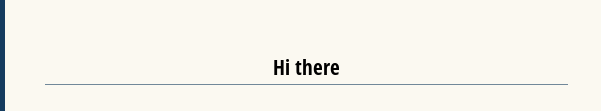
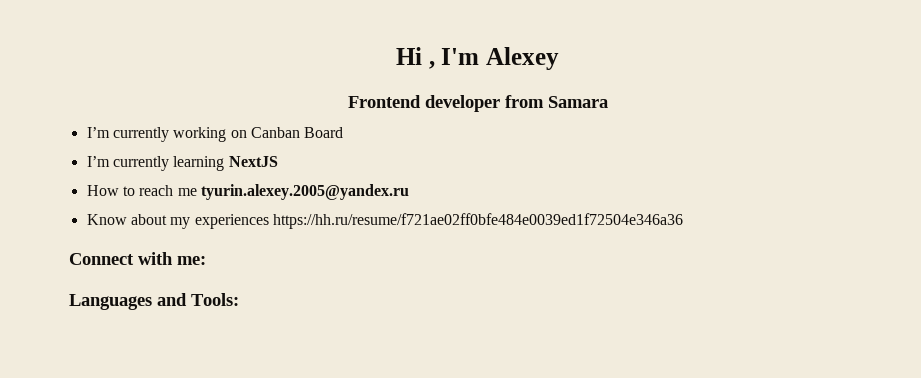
- Hi there
+ Hi , I'm Alexey
+ Frontend developer from Samara
+ I’m currently working on Canban Board
+ I’m currently learning NextJS
+ How to reach me tyurin.alexey.2005@yandex.ru
+ Know about my experiences https://hh.ru/resume/f721ae02ff0bfe484e0039ed1f72504e346a36
+ Connect with me:
+ Languages and Tools:

